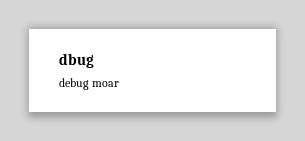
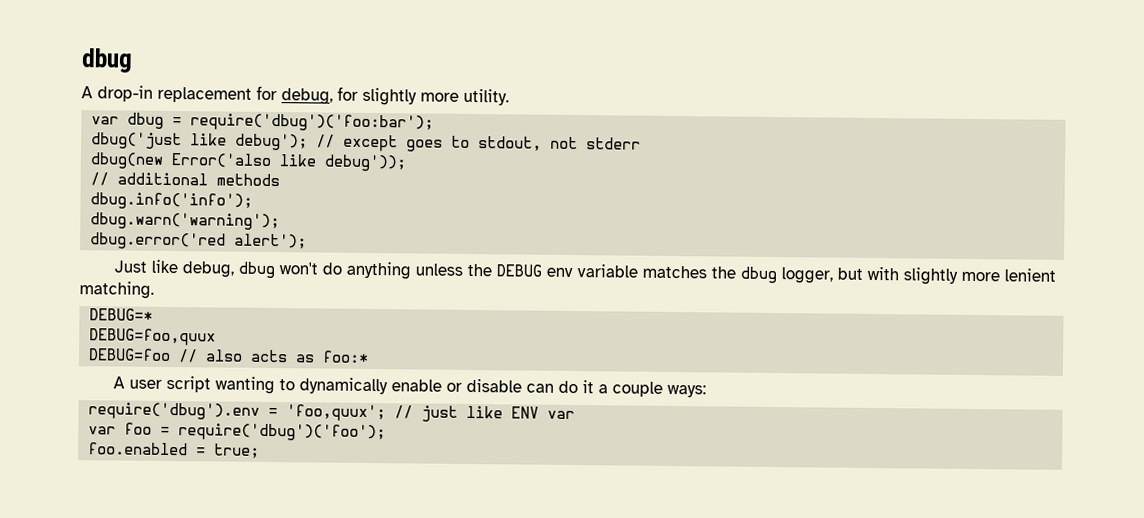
- debug moar
+ A drop-in replacement for debug, for slightly more utility.
+ var dbug = require('dbug')('foo:bar');
+ dbug('just like debug'); // except goes to stdout, not stderr
+ dbug(new Error('also like debug'));
+ // additional methods
+ dbug.info('info');
+ dbug.warn('warning');
+ dbug.error('red alert');
+ Just like debug, dbug won't do anything unless the DEBUG env variable matches the dbug logger, but with slightly more lenient matching.
+ DEBUG=*
+ DEBUG=foo,quux
+ DEBUG=foo // also acts as foo:*
+ A user script wanting to dynamically enable or disable can do it a couple ways:
+ require('dbug').env = 'foo,quux'; // just like ENV var
+ var foo = require('dbug')('foo');
+ foo.enabled = true;

